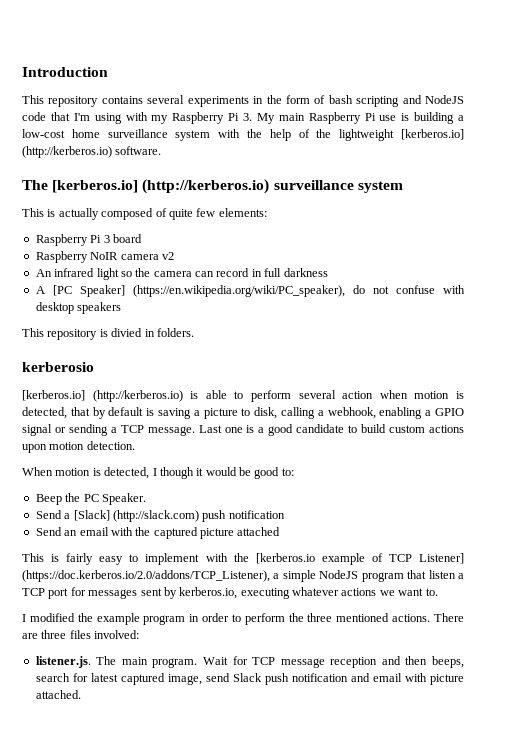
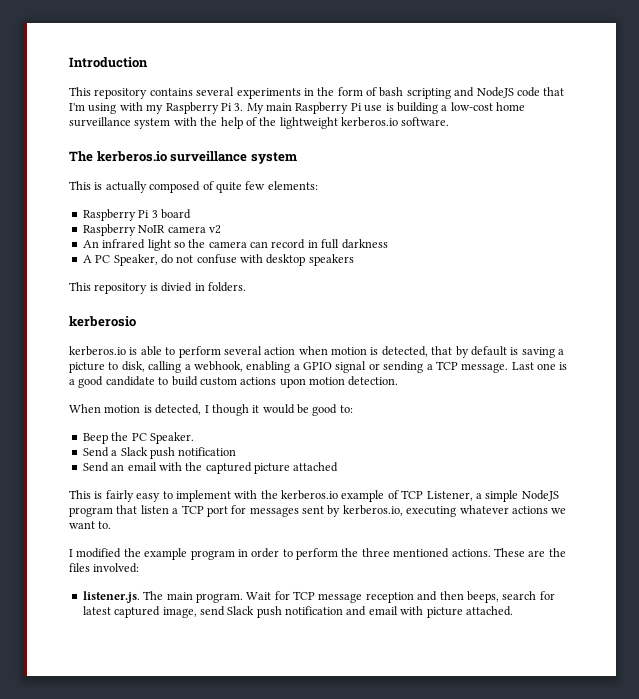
- This repository contains several experiments in the form of bash scripting and NodeJS code that I'm using with my Raspberry Pi 3. My main Raspberry Pi use is building a low-cost home surveillance system with the help of the lightweight [kerberos.io] (http://kerberos.io) software.
+ This repository contains several experiments in the form of bash scripting and NodeJS code that I'm using with my Raspberry Pi 3. My main Raspberry Pi use is building a low-cost home surveillance system with the help of the lightweight kerberos.io software.
- The [kerberos.io] (http://kerberos.io) surveillance system
+ The kerberos.io surveillance system
- A [PC Speaker] (https://en.wikipedia.org/wiki/PC_speaker), do not confuse with desktop speakers
+ A PC Speaker, do not confuse with desktop speakers
- [kerberos.io] (http://kerberos.io) is able to perform several action when motion is detected, that by default is saving a picture to disk, calling a webhook, enabling a GPIO signal or sending a TCP message.
+ kerberos.io is able to perform several action when motion is detected, that by default is saving a picture to disk, calling a webhook, enabling a GPIO signal or sending a TCP message.
- Send a [Slack] (http://slack.com) push notification
+ Send a Slack push notification
- This is fairly easy to implement with the [kerberos.io example of TCP Listener] (https://doc.kerberos.io/2.0/addons/TCP_Listener), a simple NodeJS program that listen a TCP port for messages sent by kerberos.io, executing whatever actions we want to.
+ This is fairly easy to implement with the kerberos.io example of TCP Listener, a simple NodeJS program that listen a TCP port for messages sent by kerberos.io, executing whatever actions we want to.
- There are three files involved:
+ These are the files involved:

